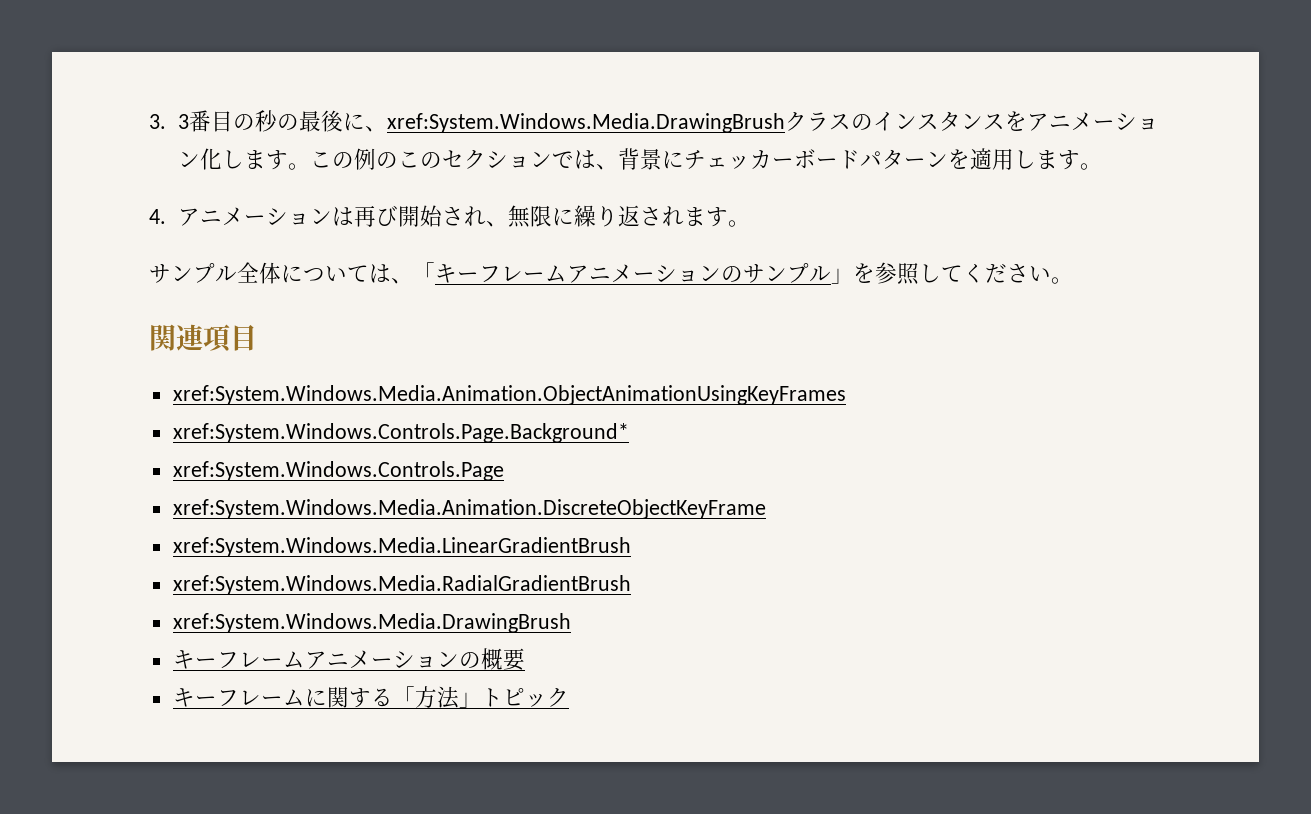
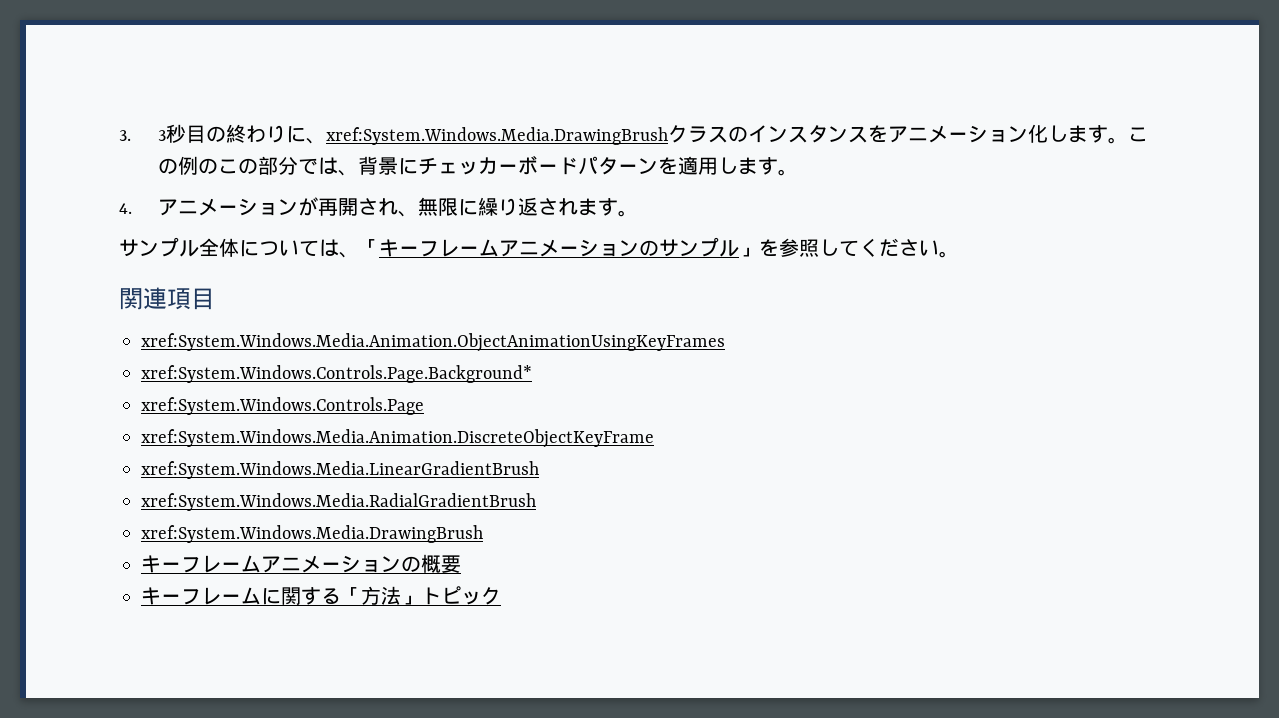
- 3. 3番目の秒の最後に、xref:System.Windows.Media.DrawingBrushクラスのインスタンスをアニメーション化します。
+ 3. 3秒目の終わりに、xref:System.Windows.Media.DrawingBrushクラスのインスタンスをアニメーション化します。
- この例のこのセクションでは、背景にチェッカーボードパターンを適用します。
+ この例のこの部分では、背景にチェッカーボードパターンを適用します。
- 4.アニメーションは再び開始され、無限に繰り返されます。
+ 4.アニメーションが再開され、無限に繰り返されます。

